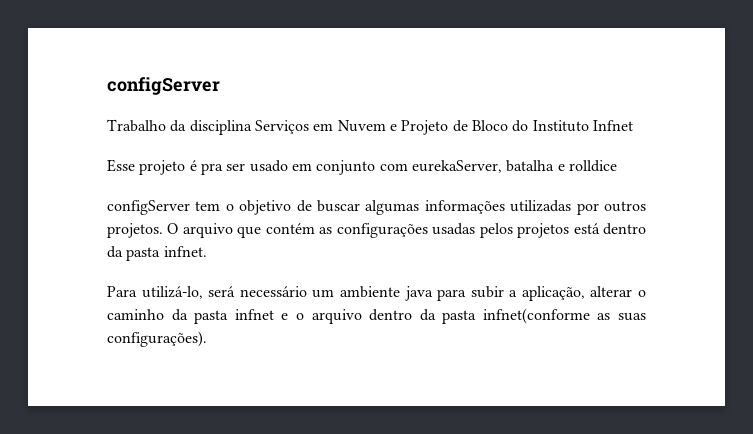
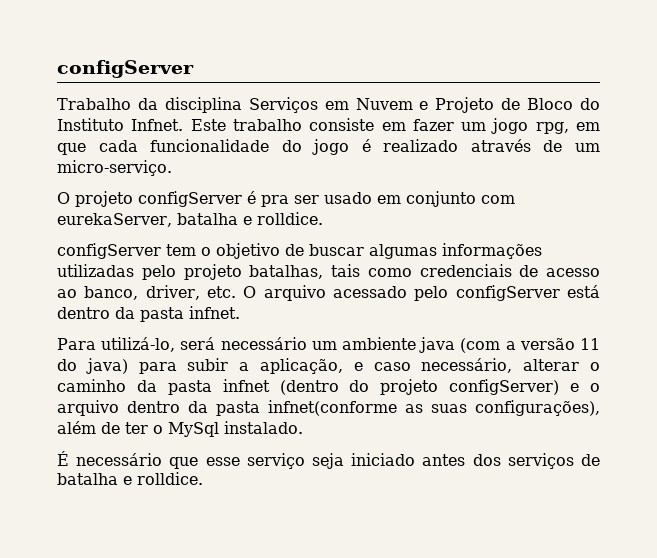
- Trabalho da disciplina Serviços em Nuvem e Projeto de Bloco do Instituto Infnet
- Esse projeto é pra ser usado em conjunto com eurekaServer, batalha e rolldice
+ Trabalho da disciplina Serviços em Nuvem e Projeto de Bloco do Instituto Infnet. Este trabalho consiste em fazer um jogo rpg, em que cada funcionalidade do jogo é realizado através de um micro-serviço.
+ O projeto configServer é pra ser usado em conjunto com eurekaServer, batalha e rolldice.
- configServer tem o objetivo de buscar algumas informações utilizadas por outros projetos. O arquivo que contém as configurações usadas pelos projetos está dentro da pasta infnet.
+ configServer tem o objetivo de buscar algumas informações utilizadas pelo projeto batalhas, tais como credenciais de acesso ao banco, driver, etc. O arquivo acessado pelo configServer está dentro da pasta infnet.
- Para utilizá-lo, será necessário um ambiente java para subir a aplicação, alterar o caminho da pasta infnet e o arquivo dentro da pasta infnet(conforme as suas configurações).
+ Para utilizá-lo, será necessário um ambiente java (com a versão 11 do java) para subir a aplicação, e caso necessário, alterar o caminho da pasta infnet (dentro do projeto configServer) e o arquivo dentro da pasta infnet(conforme as suas configurações), além de ter o MySql instalado.
+ É necessário que esse serviço seja iniciado antes dos serviços de batalha e rolldice.

